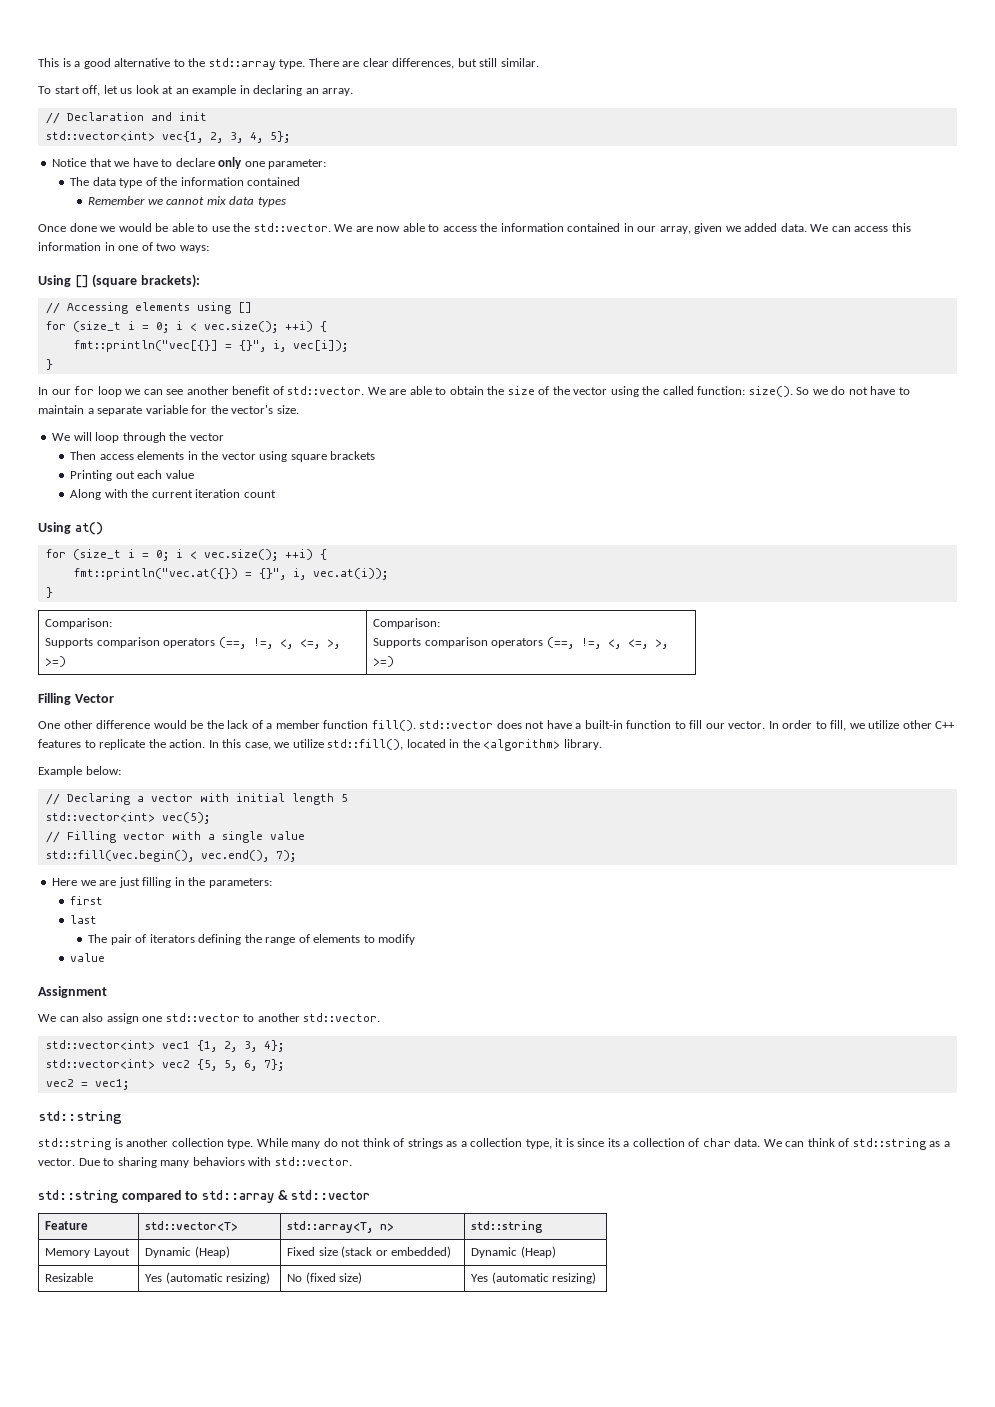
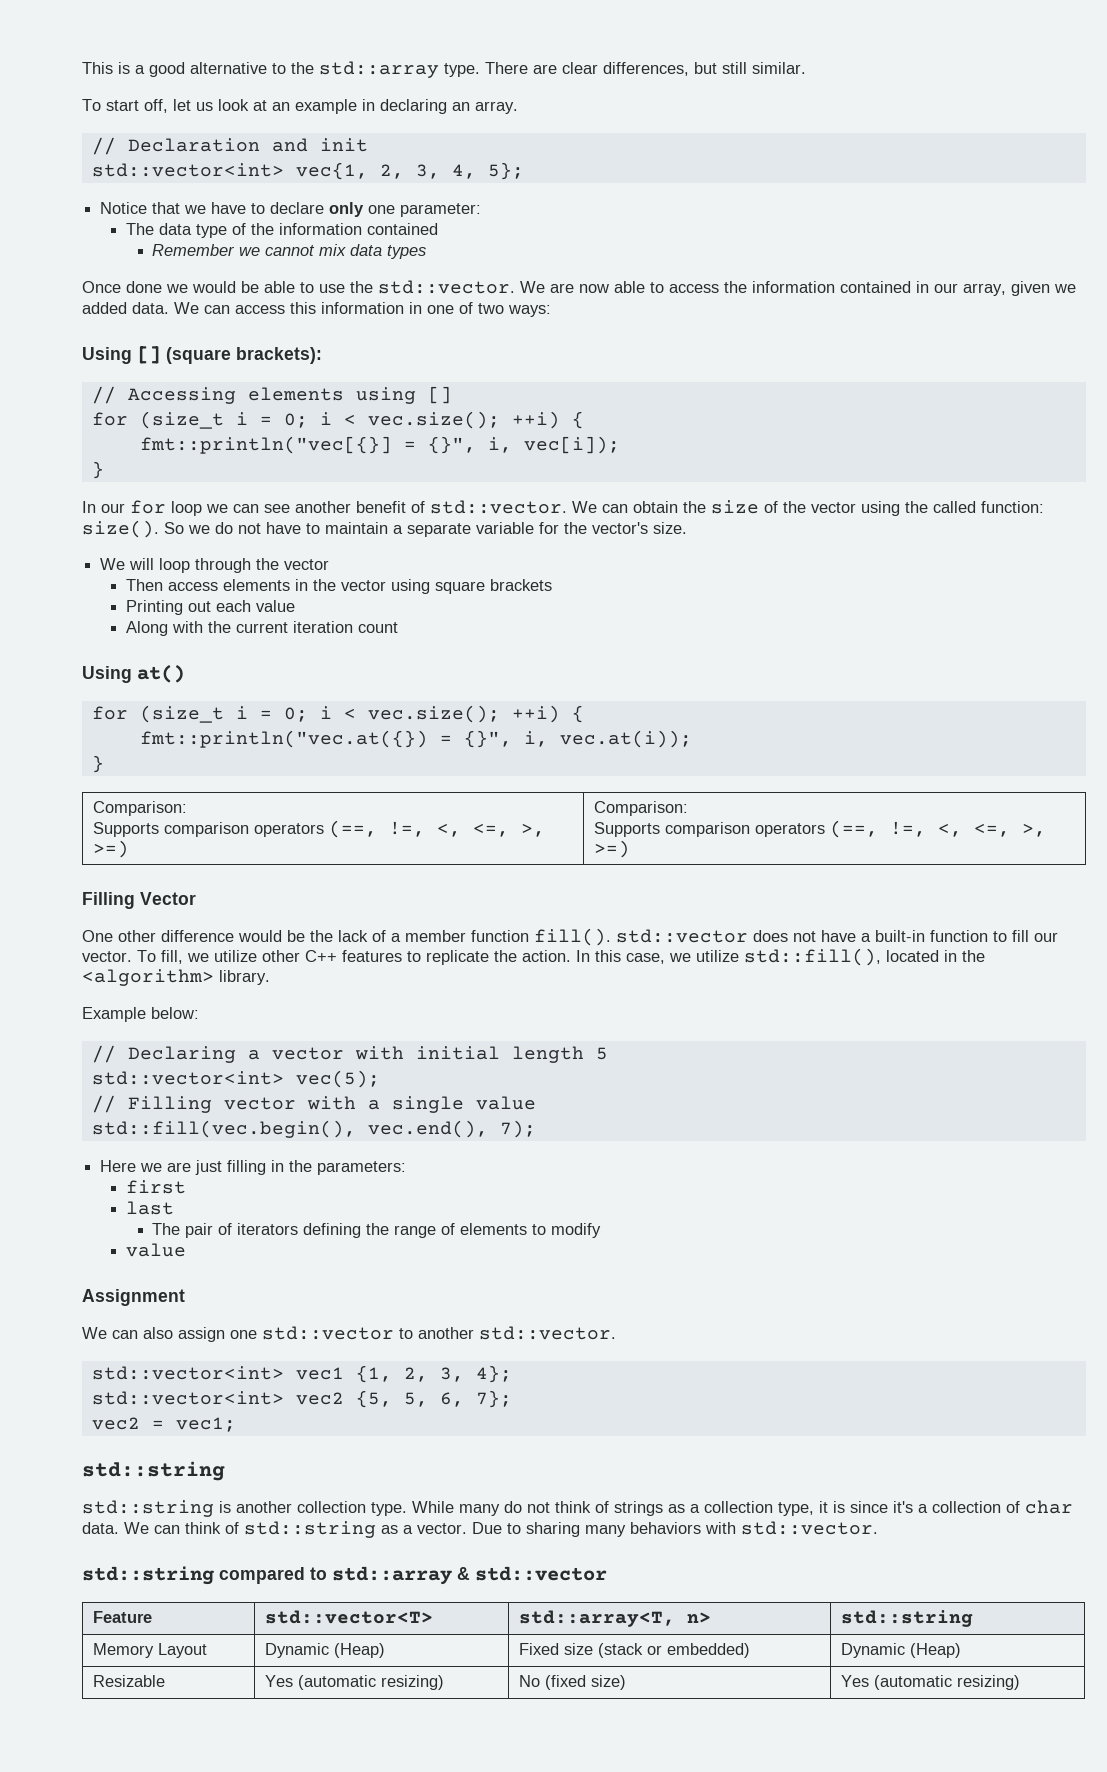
- We are able to obtain the size of the vector using the called function: size().
+ We can obtain the size of the vector using the called function: size().
- In order to fill, we utilize other C++ features to replicate the action.
+ To fill, we utilize other C++ features to replicate the action.
- While many do not think of strings as a collection type, it is since its a collection of char data.
+ While many do not think of strings as a collection type, it is since it's a collection of char data.

